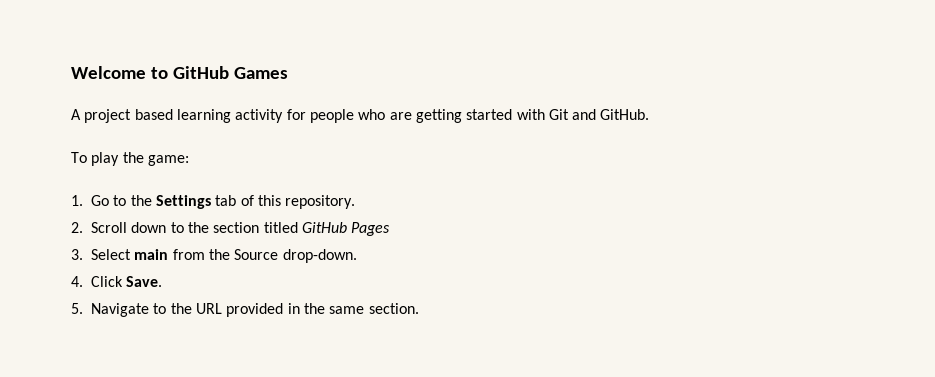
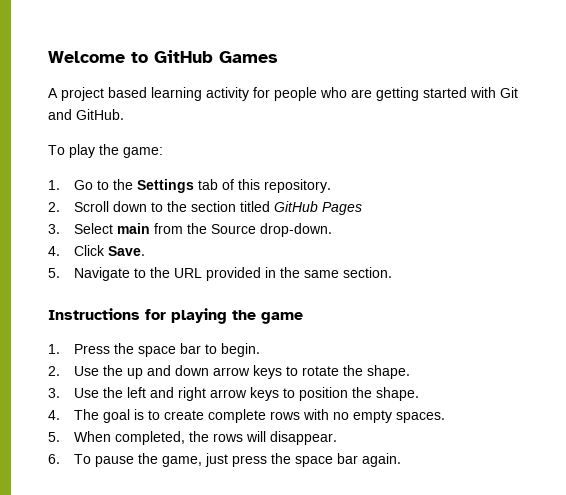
+ Instructions for playing the game
+ 1. Press the space bar to begin.
+ 2. Use the up and down arrow keys to rotate the shape.
+ 3. Use the left and right arrow keys to position the shape.
+ 4. The goal is to create complete rows with no empty spaces.
+ 5. When completed, the rows will disappear.
+ 6. To pause the game, just press the space bar again.

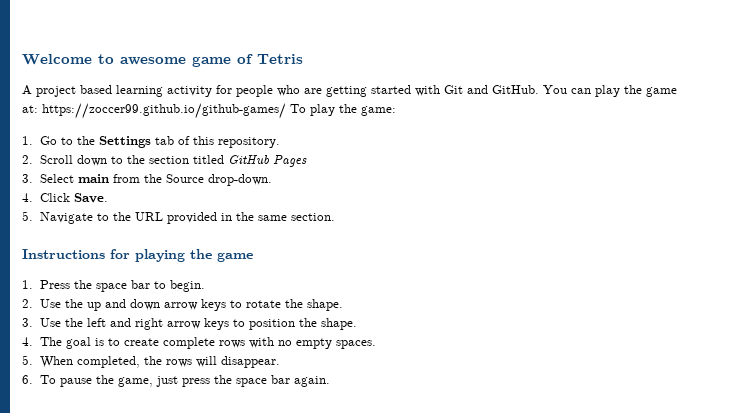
- Welcome to GitHub Games
+ Welcome to awesome game of Tetris
- A project based learning activity for people who are getting started with Git and GitHub.
- To play the game:
+ A project based learning activity for people who are getting started with Git and GitHub. You can play the game at: https://zoccer99.github.io/github-games/ To play the game:

